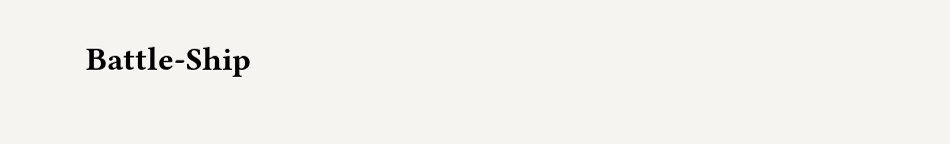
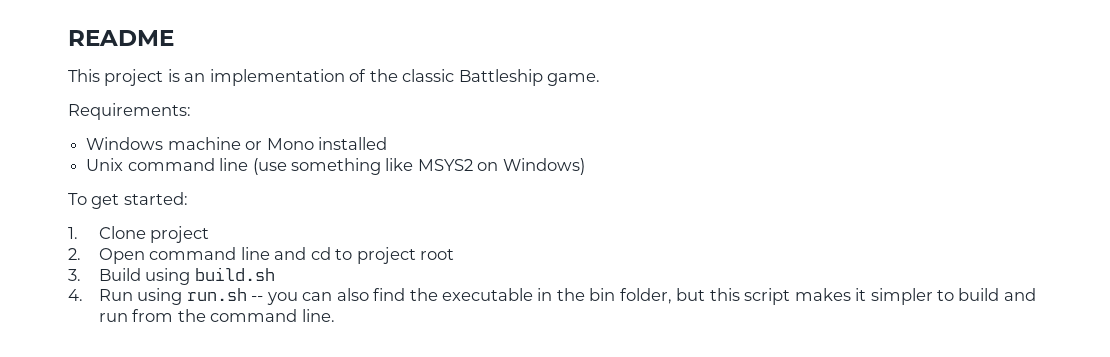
- Battle-Ship
+ README
+ This project is an implementation of the classic Battleship game.
+ Requirements:
+ Windows machine or Mono installed
+ Unix command line (use something like MSYS2 on Windows)
+ To get started:
+ 1. Clone project
+ 2. Open command line and cd to project root
+ 3. Build using build.sh
+ 4. Run using run.sh -- you can also find the executable in the bin folder, but this script makes it simpler to build and run from the command line.

